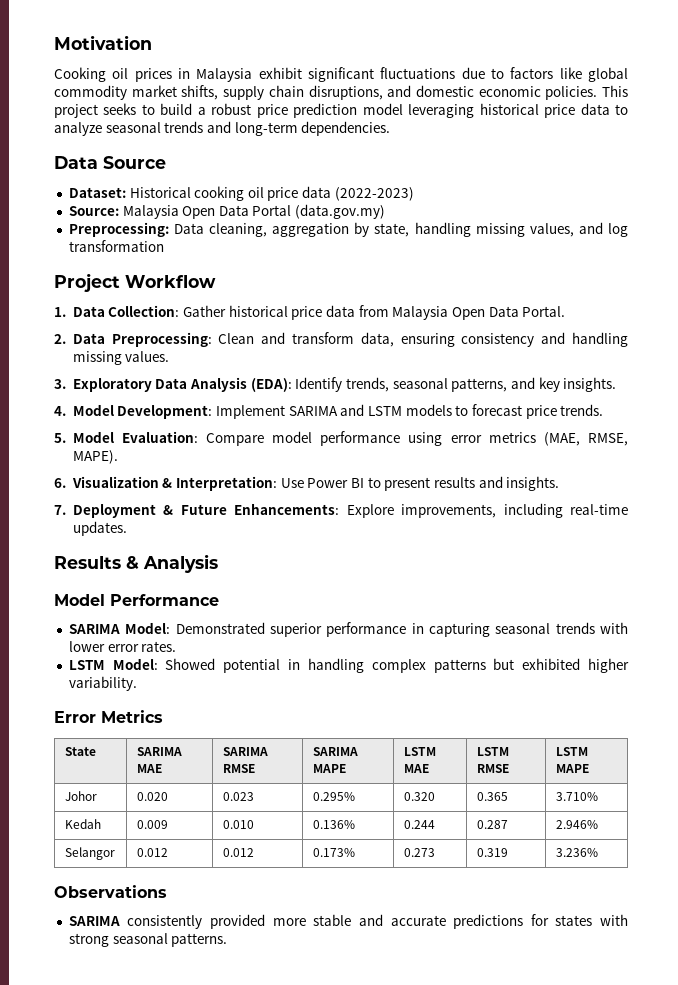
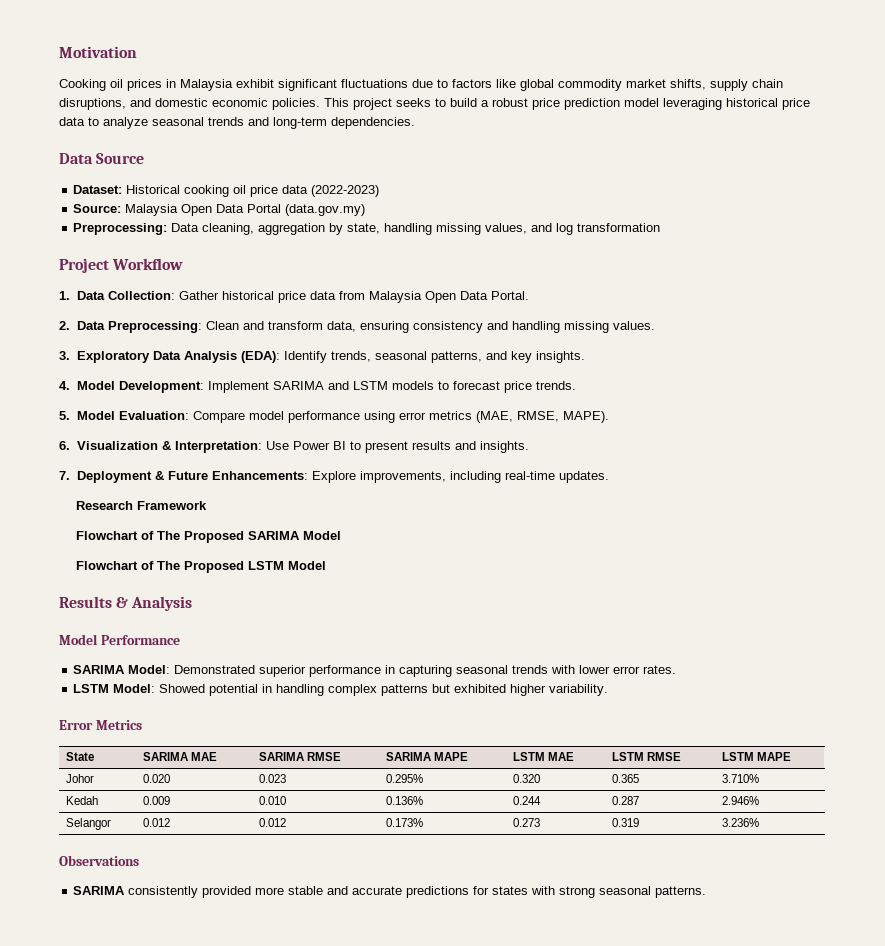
+ Research Framework
+ Flowchart of The Proposed SARIMA Model
+ Flowchart of The Proposed LSTM Model

